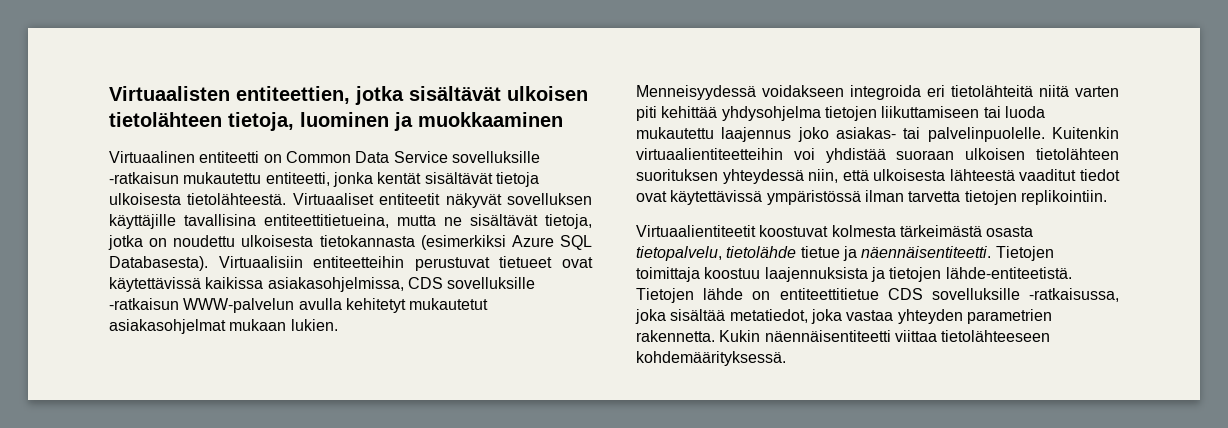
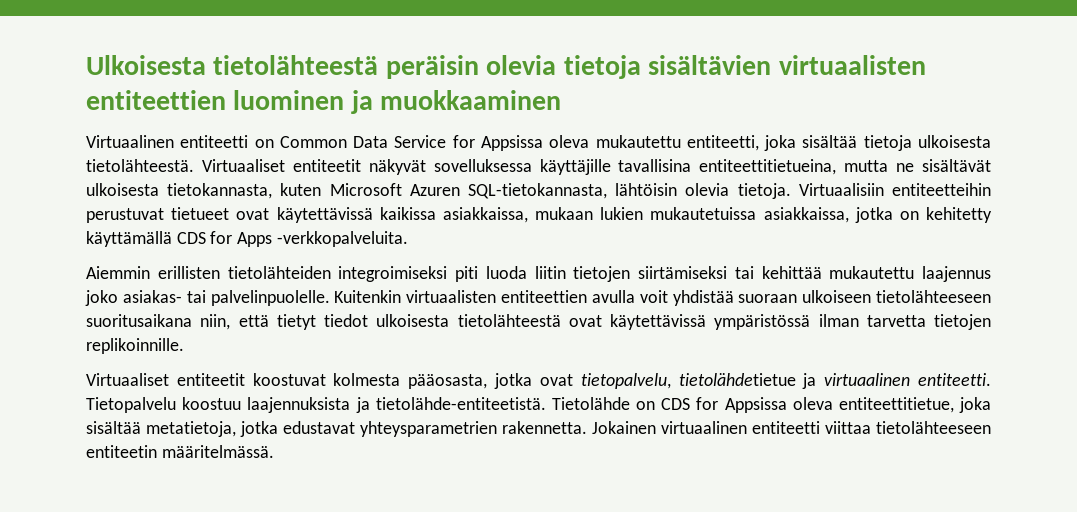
- Virtuaalisten entiteettien, jotka sisältävät ulkoisen tietolähteen tietoja, luominen ja muokkaaminen
+ Ulkoisesta tietolähteestä peräisin olevia tietoja sisältävien virtuaalisten entiteettien luominen ja muokkaaminen
- Virtuaalinen entiteetti on Common Data Service sovelluksille -ratkaisun mukautettu entiteetti, jonka kentät sisältävät tietoja ulkoisesta tietolähteestä.
+ Virtuaalinen entiteetti on Common Data Service for Appsissa oleva mukautettu entiteetti, joka sisältää tietoja ulkoisesta tietolähteestä.
- Virtuaaliset entiteetit näkyvät sovelluksen käyttäjille tavallisina entiteettitietueina, mutta ne sisältävät tietoja, jotka on noudettu ulkoisesta tietokannasta (esimerkiksi Azure SQL Databasesta).
+ Virtuaaliset entiteetit näkyvät sovelluksessa käyttäjille tavallisina entiteettitietueina, mutta ne sisältävät ulkoisesta tietokannasta, kuten Microsoft Azuren SQL-tietokannasta, lähtöisin olevia tietoja.
- Virtuaalisiin entiteetteihin perustuvat tietueet ovat käytettävissä kaikissa asiakasohjelmissa, CDS sovelluksille -ratkaisun WWW-palvelun avulla kehitetyt mukautetut asiakasohjelmat mukaan lukien.
- Menneisyydessä voidakseen integroida eri tietolähteitä niitä varten piti kehittää yhdysohjelma tietojen liikuttamiseen tai luoda mukautettu laajennus joko asiakas- tai palvelinpuolelle.
+ Virtuaalisiin entiteetteihin perustuvat tietueet ovat käytettävissä kaikissa asiakkaissa, mukaan lukien mukautetuissa asiakkaissa, jotka on kehitetty käyttämällä CDS for Apps -verkkopalveluita.
+ Aiemmin erillisten tietolähteiden integroimiseksi piti luoda liitin tietojen siirtämiseksi tai kehittää mukautettu laajennus joko asiakas- tai palvelinpuolelle.
- Kuitenkin virtuaalientiteetteihin voi yhdistää suoraan ulkoisen tietolähteen suorituksen yhteydessä niin, että ulkoisesta lähteestä vaaditut tiedot ovat käytettävissä ympäristössä ilman tarvetta tietojen replikointiin.
- Virtuaalientiteetit koostuvat kolmesta tärkeimästä osasta tietopalvelu, tietolähde tietue ja näennäisentiteetti. Tietojen toimittaja koostuu laajennuksista ja tietojen lähde-entiteetistä. Tietojen lähde on entiteettitietue CDS sovelluksille -ratkaisussa, joka sisältää metatiedot, joka vastaa yhteyden parametrien rakennetta. Kukin näennäisentiteetti viittaa tietolähteeseen kohdemäärityksessä.
+ Kuitenkin virtuaalisten entiteettien avulla voit yhdistää suoraan ulkoiseen tietolähteeseen suoritusaikana niin, että tietyt tiedot ulkoisesta tietolähteestä ovat käytettävissä ympäristössä ilman tarvetta tietojen replikoinnille.
+ Virtuaaliset entiteetit koostuvat kolmesta pääosasta, jotka ovat tietopalvelu, tietolähdetietue ja virtuaalinen entiteetti. Tietopalvelu koostuu laajennuksista ja tietolähde-entiteetistä. Tietolähde on CDS for Appsissa oleva entiteettitietue, joka sisältää metatietoja, jotka edustavat yhteysparametrien rakennetta. Jokainen virtuaalinen entiteetti viittaa tietolähteeseen entiteetin määritelmässä.

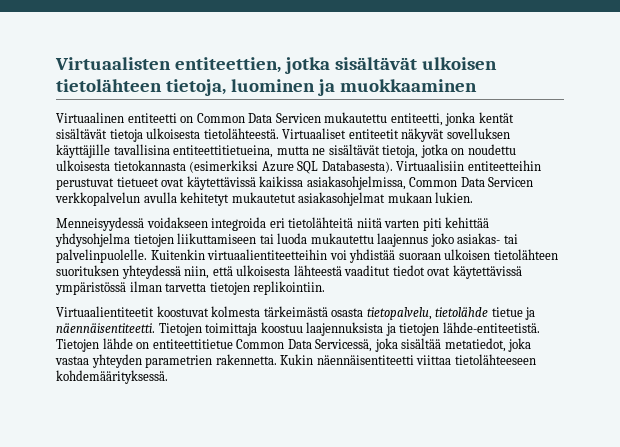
- Ulkoisesta tietolähteestä peräisin olevia tietoja sisältävien virtuaalisten entiteettien luominen ja muokkaaminen
+ Virtuaalisten entiteettien, jotka sisältävät ulkoisen tietolähteen tietoja, luominen ja muokkaaminen
- Virtuaalinen entiteetti on Common Data Service for Appsissa oleva mukautettu entiteetti, joka sisältää tietoja ulkoisesta tietolähteestä.
+ Virtuaalinen entiteetti on Common Data Servicen mukautettu entiteetti, jonka kentät sisältävät tietoja ulkoisesta tietolähteestä.
- Virtuaaliset entiteetit näkyvät sovelluksessa käyttäjille tavallisina entiteettitietueina, mutta ne sisältävät ulkoisesta tietokannasta, kuten Microsoft Azuren SQL-tietokannasta, lähtöisin olevia tietoja.
+ Virtuaaliset entiteetit näkyvät sovelluksen käyttäjille tavallisina entiteettitietueina, mutta ne sisältävät tietoja, jotka on noudettu ulkoisesta tietokannasta (esimerkiksi Azure SQL Databasesta).
- Virtuaalisiin entiteetteihin perustuvat tietueet ovat käytettävissä kaikissa asiakkaissa, mukaan lukien mukautetuissa asiakkaissa, jotka on kehitetty käyttämällä CDS for Apps -verkkopalveluita.
- Aiemmin erillisten tietolähteiden integroimiseksi piti luoda liitin tietojen siirtämiseksi tai kehittää mukautettu laajennus joko asiakas- tai palvelinpuolelle.
+ Virtuaalisiin entiteetteihin perustuvat tietueet ovat käytettävissä kaikissa asiakasohjelmissa, Common Data Servicen verkkopalvelun avulla kehitetyt mukautetut asiakasohjelmat mukaan lukien.
+ Menneisyydessä voidakseen integroida eri tietolähteitä niitä varten piti kehittää yhdysohjelma tietojen liikuttamiseen tai luoda mukautettu laajennus joko asiakas- tai palvelinpuolelle.
- Kuitenkin virtuaalisten entiteettien avulla voit yhdistää suoraan ulkoiseen tietolähteeseen suoritusaikana niin, että tietyt tiedot ulkoisesta tietolähteestä ovat käytettävissä ympäristössä ilman tarvetta tietojen replikoinnille.
- Virtuaaliset entiteetit koostuvat kolmesta pääosasta, jotka ovat tietopalvelu, tietolähdetietue ja virtuaalinen entiteetti. Tietopalvelu koostuu laajennuksista ja tietolähde-entiteetistä. Tietolähde on CDS for Appsissa oleva entiteettitietue, joka sisältää metatietoja, jotka edustavat yhteysparametrien rakennetta. Jokainen virtuaalinen entiteetti viittaa tietolähteeseen entiteetin määritelmässä.
+ Kuitenkin virtuaalientiteetteihin voi yhdistää suoraan ulkoisen tietolähteen suorituksen yhteydessä niin, että ulkoisesta lähteestä vaaditut tiedot ovat käytettävissä ympäristössä ilman tarvetta tietojen replikointiin.
+ Virtuaalientiteetit koostuvat kolmesta tärkeimästä osasta tietopalvelu, tietolähde tietue ja näennäisentiteetti. Tietojen toimittaja koostuu laajennuksista ja tietojen lähde-entiteetistä. Tietojen lähde on entiteettitietue Common Data Servicessä, joka sisältää metatiedot, joka vastaa yhteyden parametrien rakennetta. Kukin näennäisentiteetti viittaa tietolähteeseen kohdemäärityksessä.

